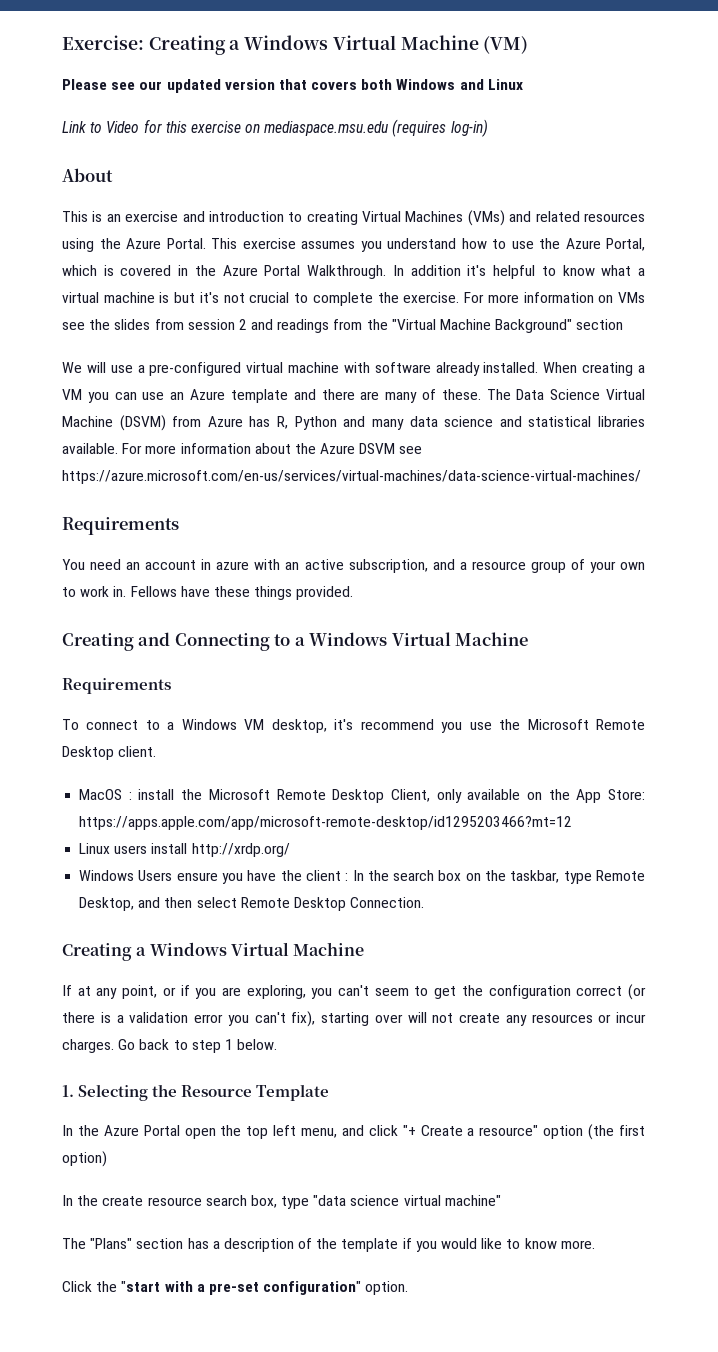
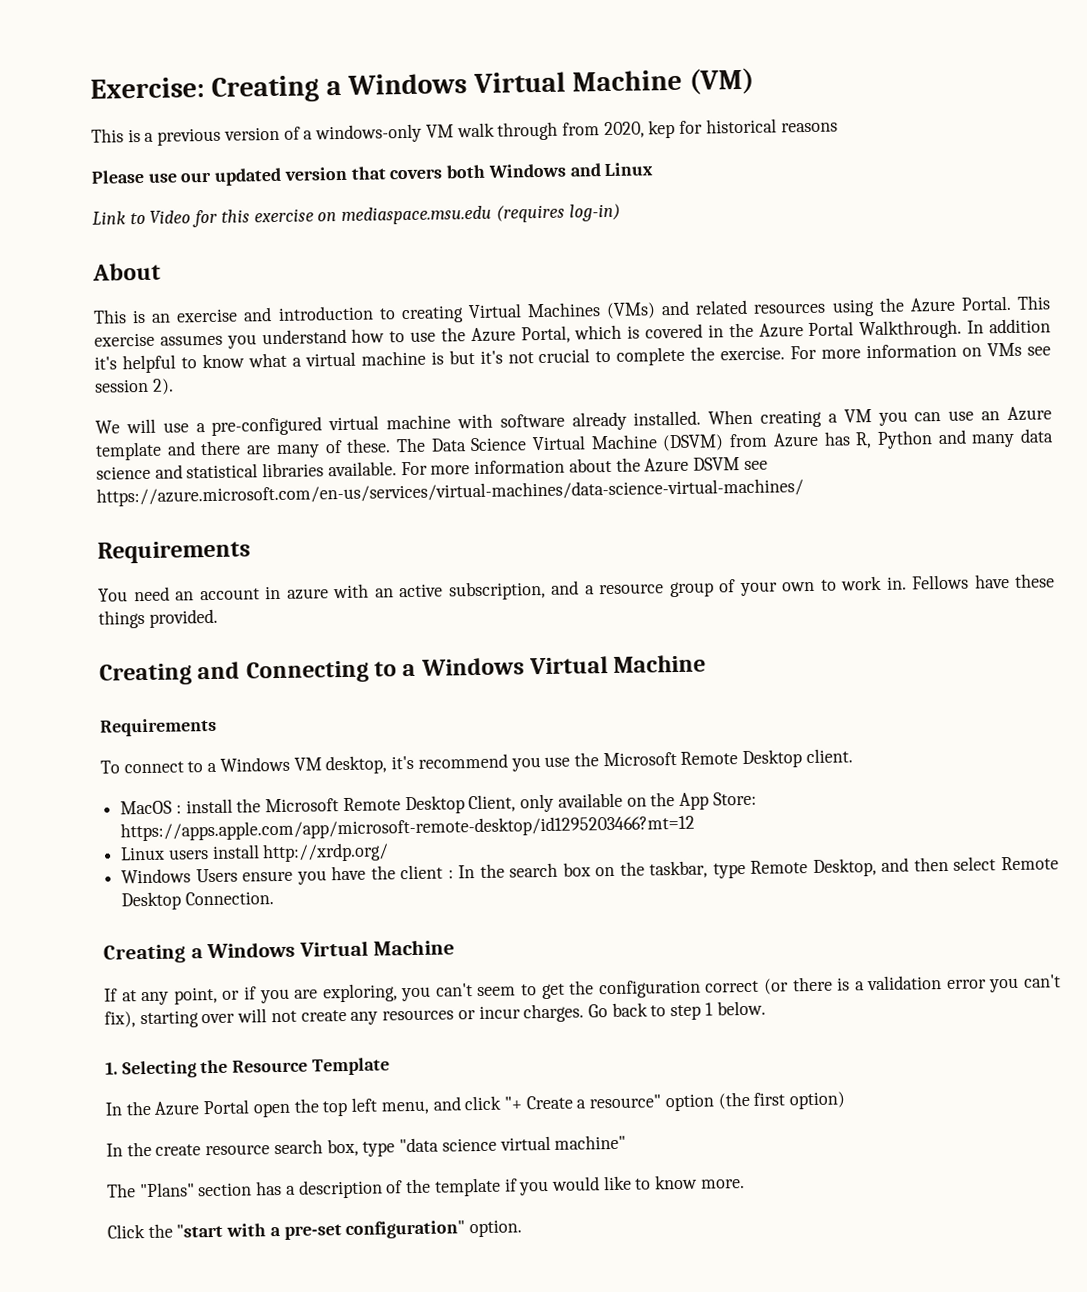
+ This is a previous version of a windows-only VM walk through from 2020, kep for historical reasons
- Please see our updated version that covers both Windows and Linux
+ Please use our updated version that covers both Windows and Linux
- For more information on VMs see the slides from session 2 and readings from the "Virtual Machine Background" section
+ For more information on VMs see session 2).

